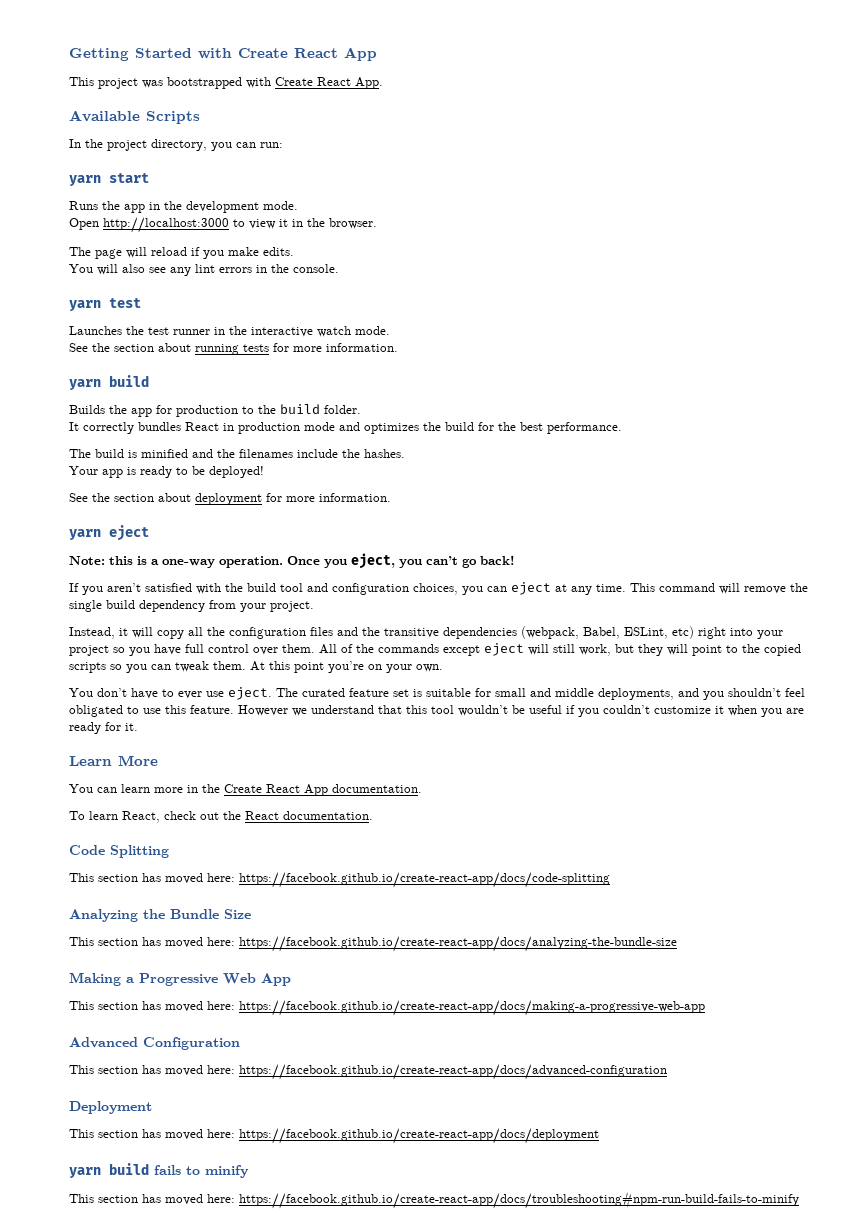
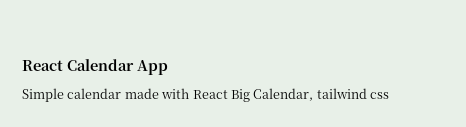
- Getting Started with Create React App
- This project was bootstrapped with Create React App.
- Available Scripts
- In the project directory, you can run:
- yarn start
- Runs the app in the development mode.
- Open http://localhost:3000 to view it in the browser.
- The page will reload if you make edits.
- You will also see any lint errors in the console.
- yarn test
- Launches the test runner in the interactive watch mode.
- See the section about running tests for more information.
- yarn build
- Builds the app for production to the build folder.
- It correctly bundles React in production mode and optimizes the build for the best performance.
- The build is minified and the filenames include the hashes.
- Your app is ready to be deployed!
- See the section about deployment for more information.
- yarn eject
- Note: this is a one-way operation. Once you eject, you can’t go back!
- If you aren’t satisfied with the build tool and configuration choices, you can eject at any time. This command will remove the single build dependency from your project.
- Instead, it will copy all the configuration files and the transitive dependencies (webpack, Babel, ESLint, etc) right into your project so you have full control over them. All of the commands except eject will still work, but they will point to the copied scripts so you can tweak them. At this point you’re on your own.
- You don’t have to ever use eject. The curated feature set is suitable for small and middle deployments, and you shouldn’t feel obligated to use this feature. However we understand that this tool wouldn’t be useful if you couldn’t customize it when you are ready for it.
- Learn More
- You can learn more in the Create React App documentation.
- To learn React, check out the React documentation.
- Code Splitting
- This section has moved here: https://facebook.github.io/create-react-app/docs/code-splitting
- Analyzing the Bundle Size
- This section has moved here: https://facebook.github.io/create-react-app/docs/analyzing-the-bundle-size
- Making a Progressive Web App
- This section has moved here: https://facebook.github.io/create-react-app/docs/making-a-progressive-web-app
- Advanced Configuration
- This section has moved here: https://facebook.github.io/create-react-app/docs/advanced-configuration
- Deployment
- This section has moved here: https://facebook.github.io/create-react-app/docs/deployment
- yarn build fails to minify
- This section has moved here: https://facebook.github.io/create-react-app/docs/troubleshooting#npm-run-build-fails-to-minify
+ React Calendar App
+ Simple calendar made with React Big Calendar, tailwind css

